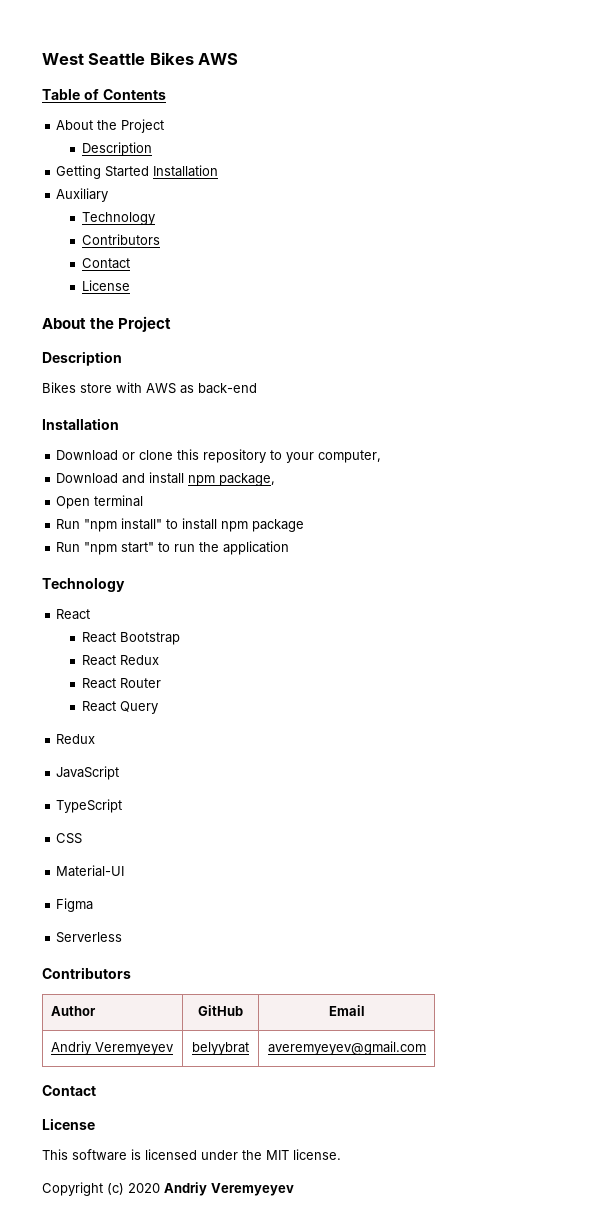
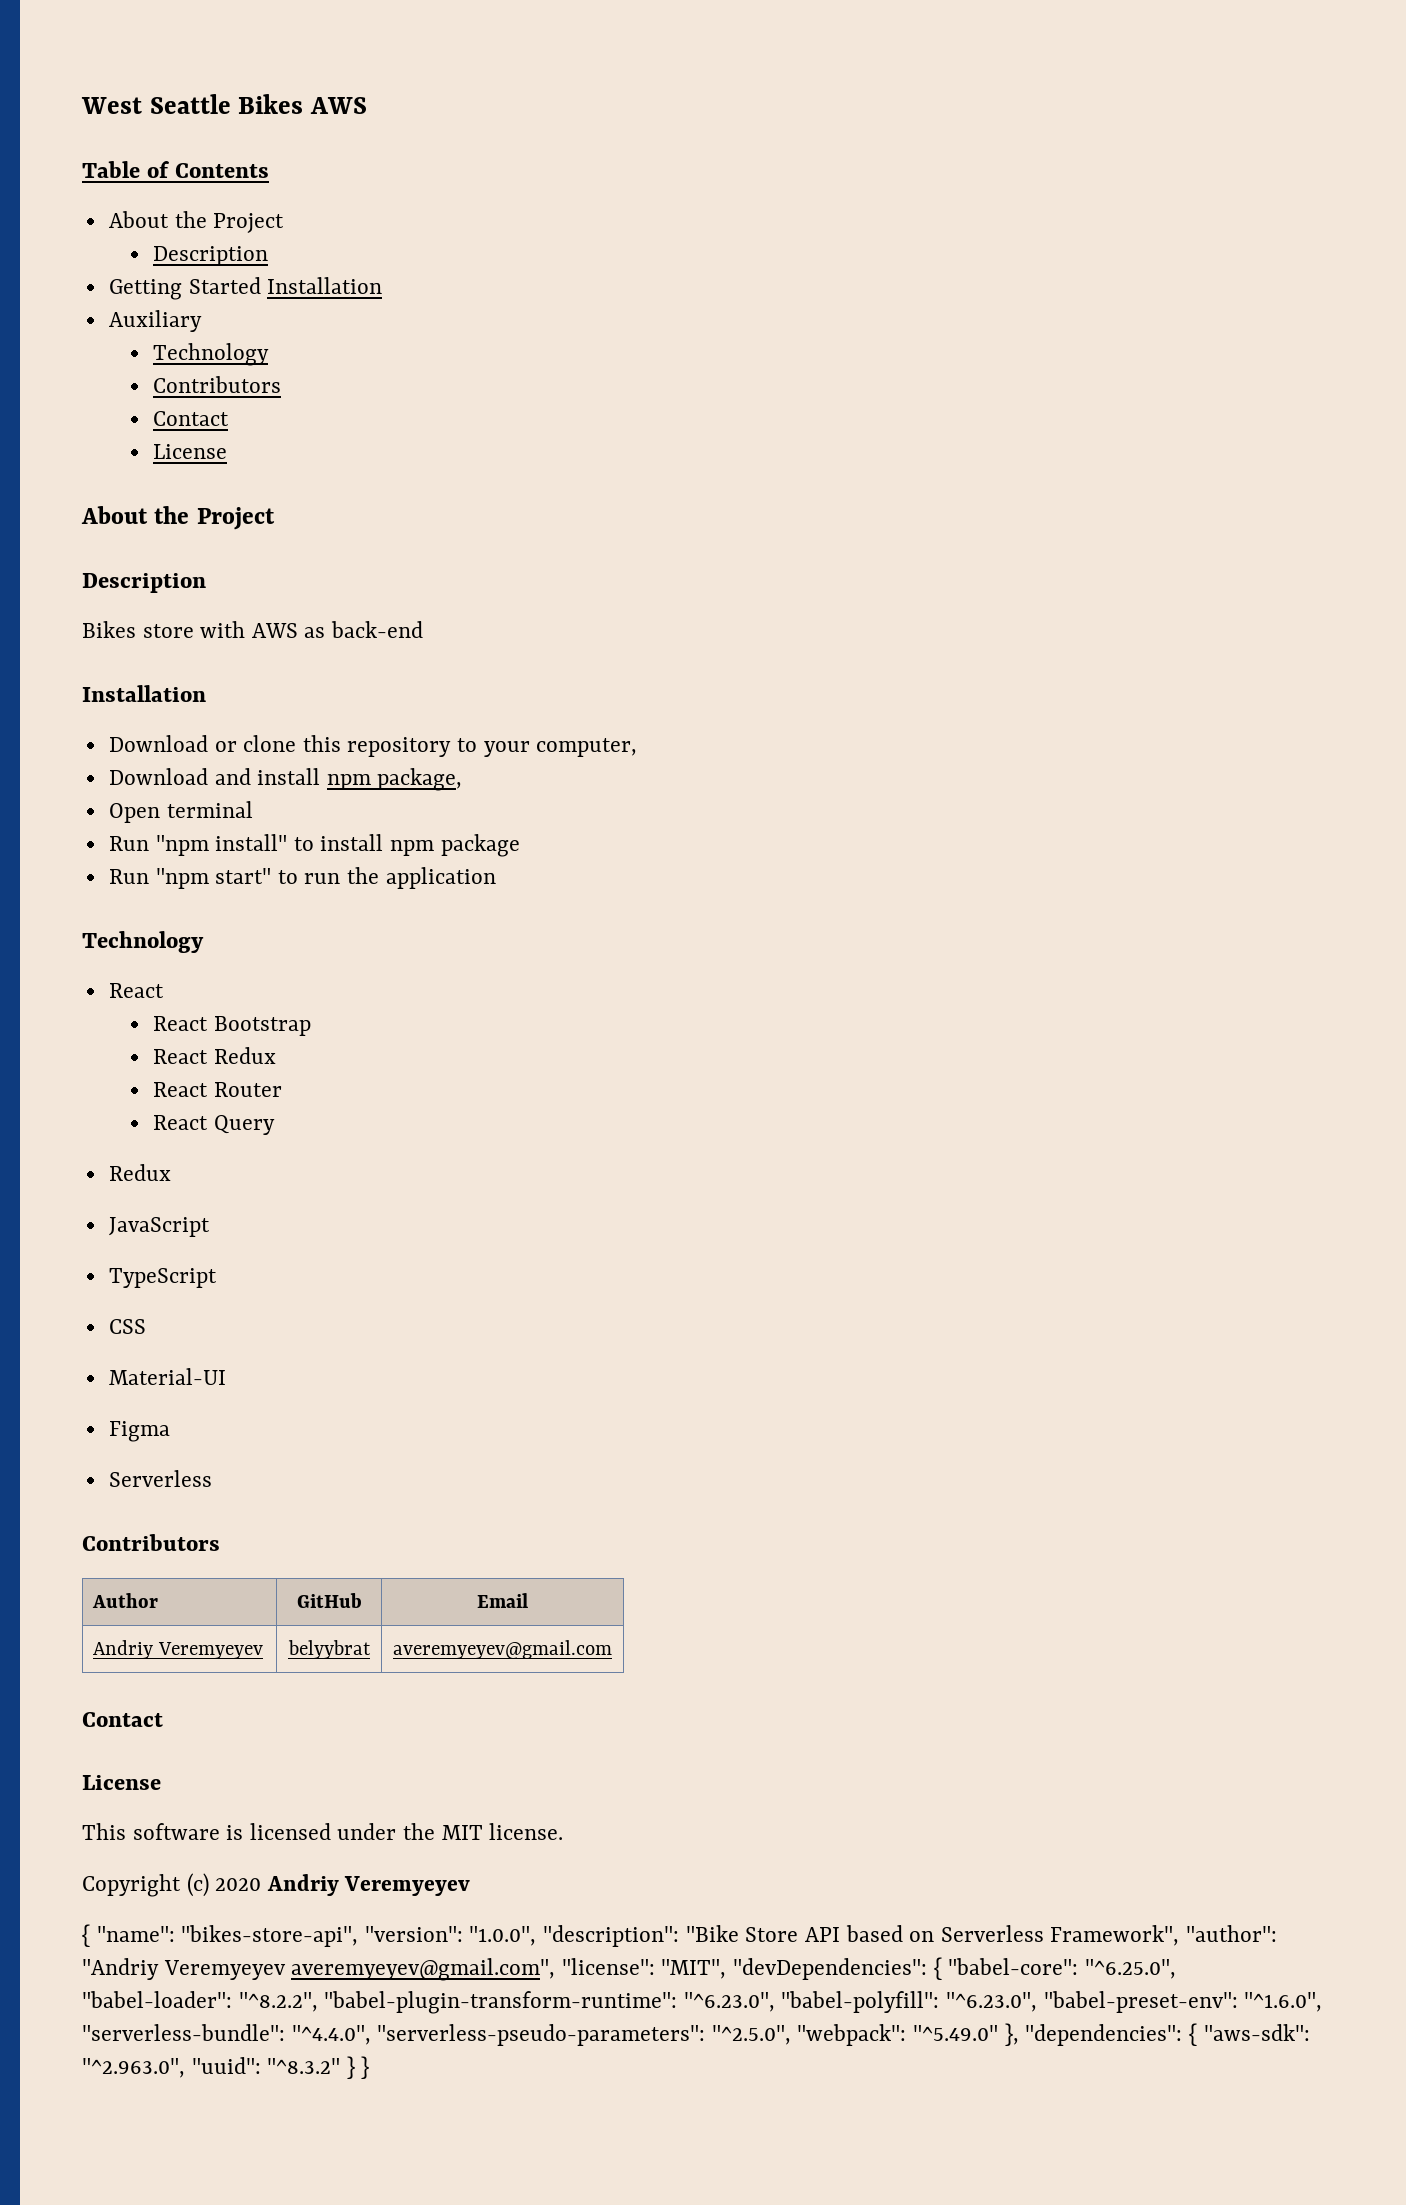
+ { "name": "bikes-store-api", "version": "1.0.0", "description": "Bike Store API based on Serverless Framework", "author": "Andriy Veremyeyev averemyeyev@gmail.com", "license": "MIT", "devDependencies": { "babel-core": "^6.25.0", "babel-loader": "^8.2.2", "babel-plugin-transform-runtime": "^6.23.0", "babel-polyfill": "^6.23.0", "babel-preset-env": "^1.6.0", "serverless-bundle": "^4.4.0", "serverless-pseudo-parameters": "^2.5.0", "webpack": "^5.49.0" }, "dependencies": { "aws-sdk": "^2.963.0", "uuid": "^8.3.2" } }

